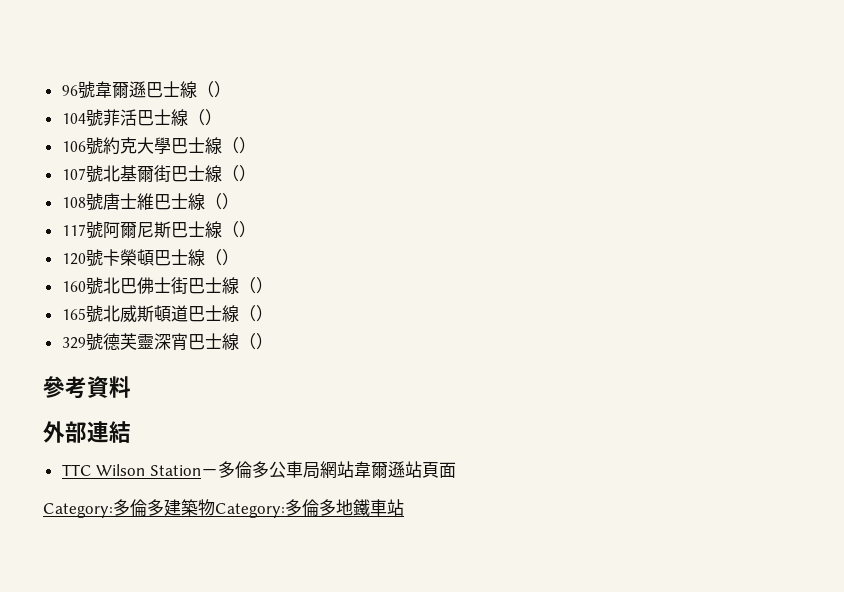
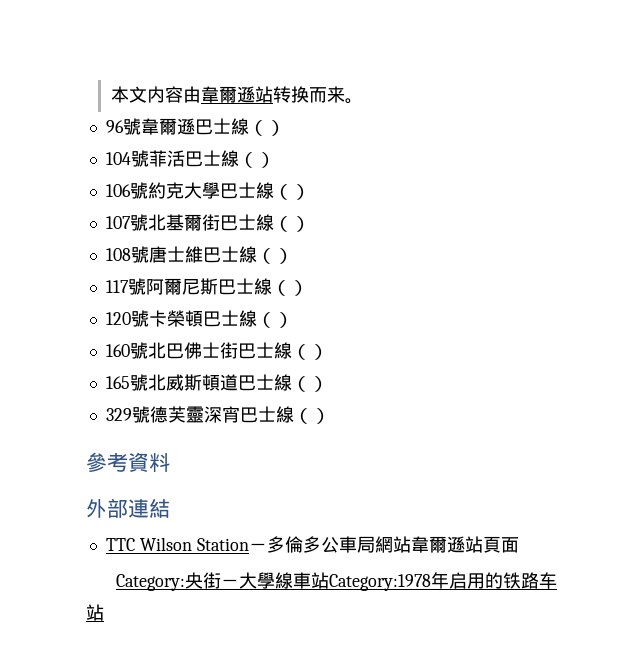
+ 本文内容由韋爾遜站转换而来。
- Category:多倫多建築物Category:多倫多地鐵車站
+ Category:央街－大學線車站Category:1978年启用的铁路车站

